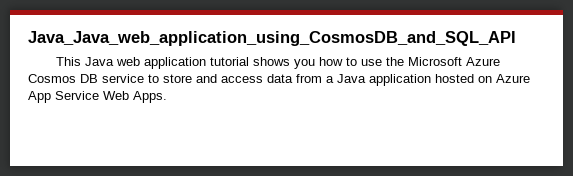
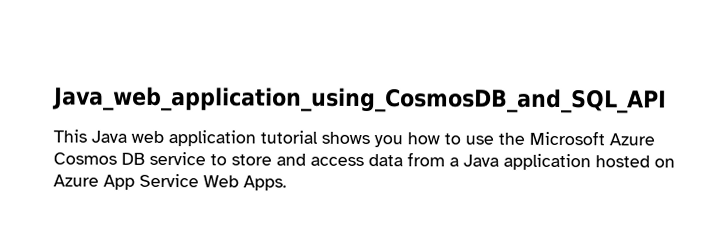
- Java_Java_web_application_using_CosmosDB_and_SQL_API
+ Java_web_application_using_CosmosDB_and_SQL_API

